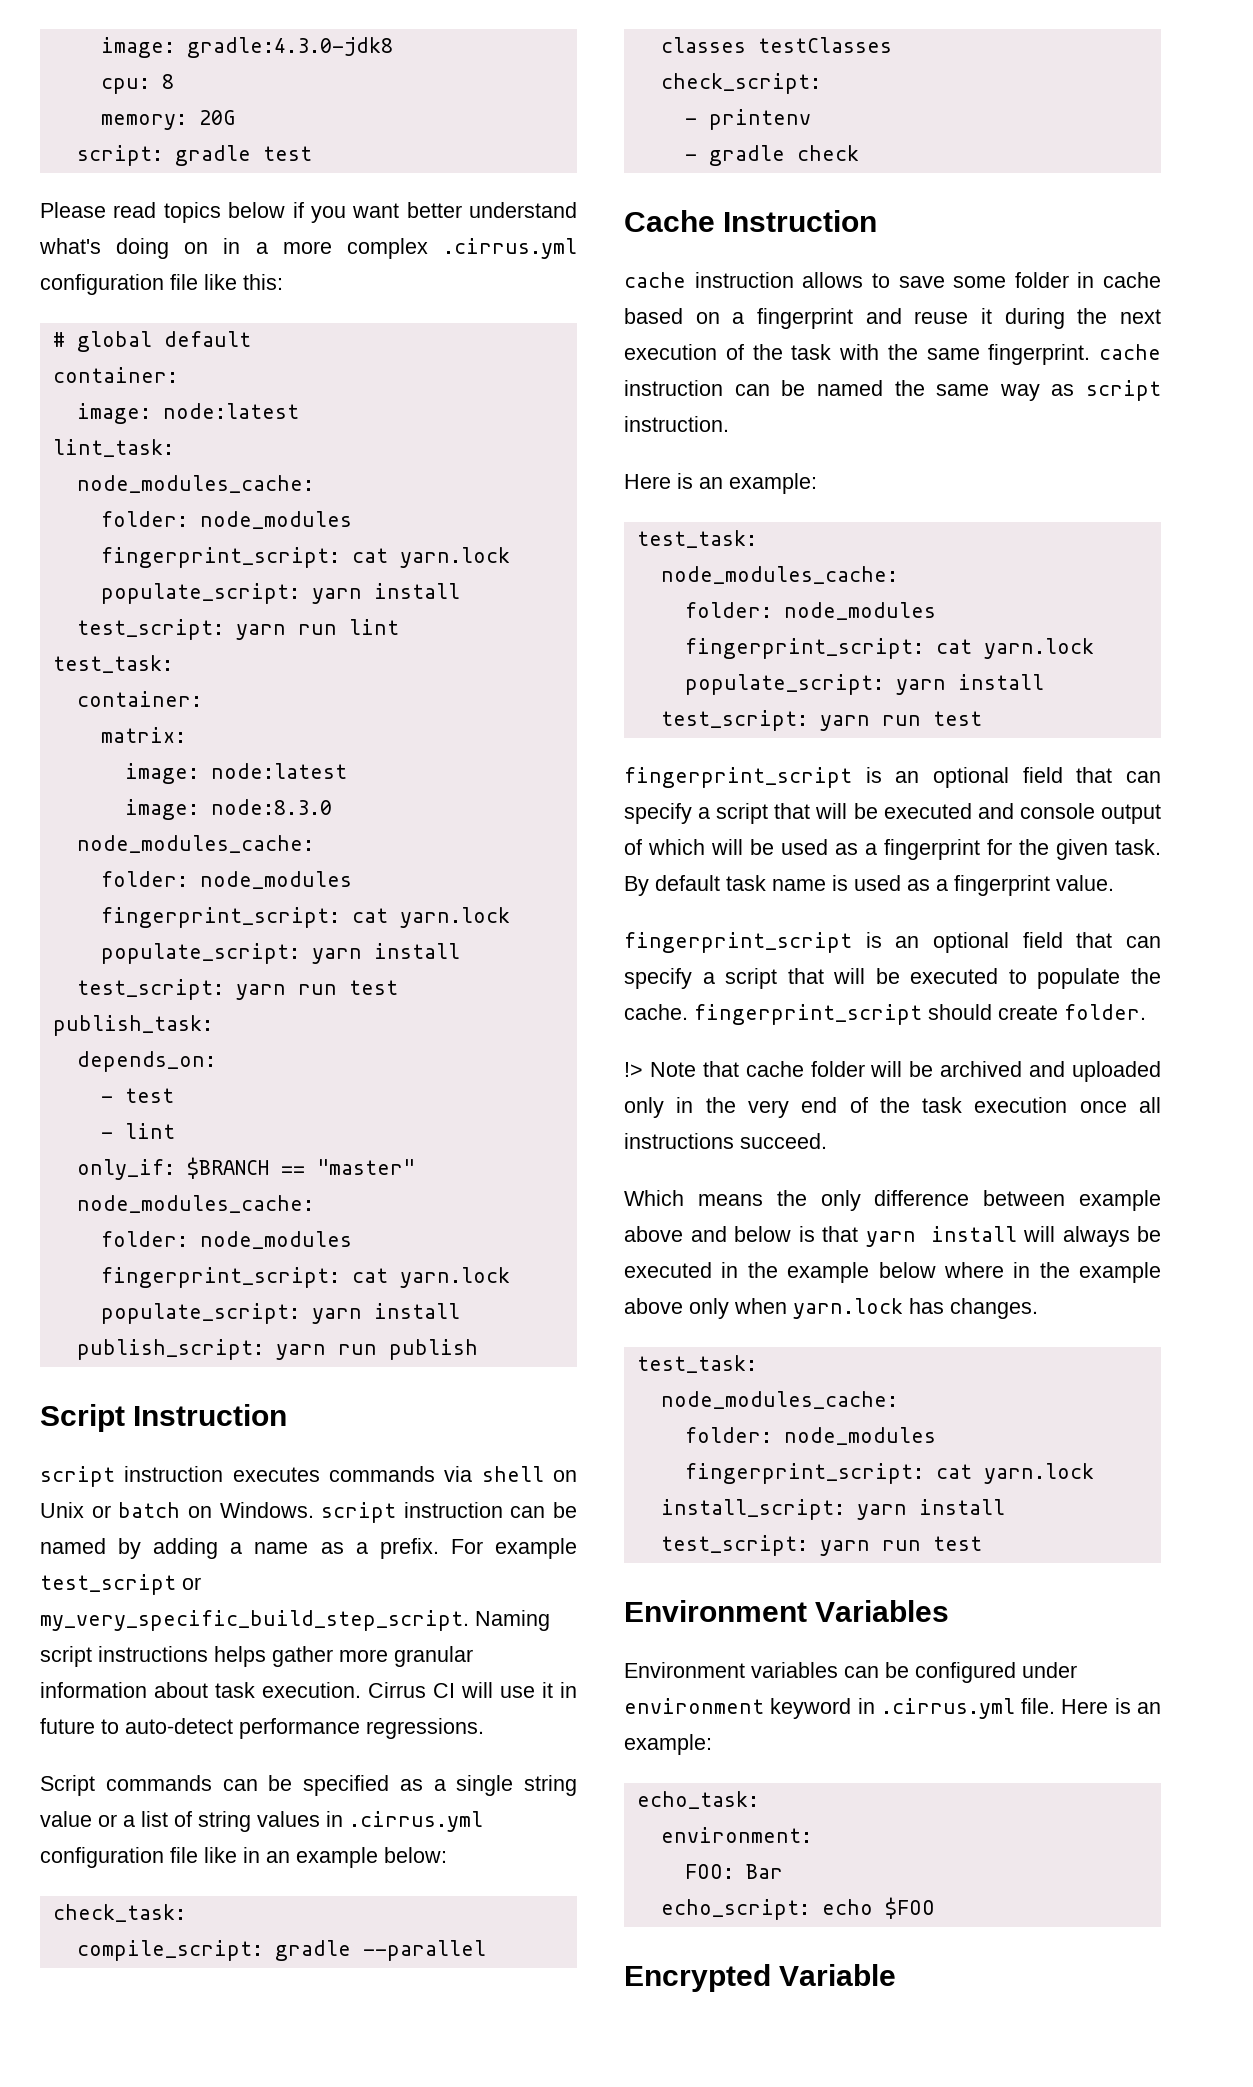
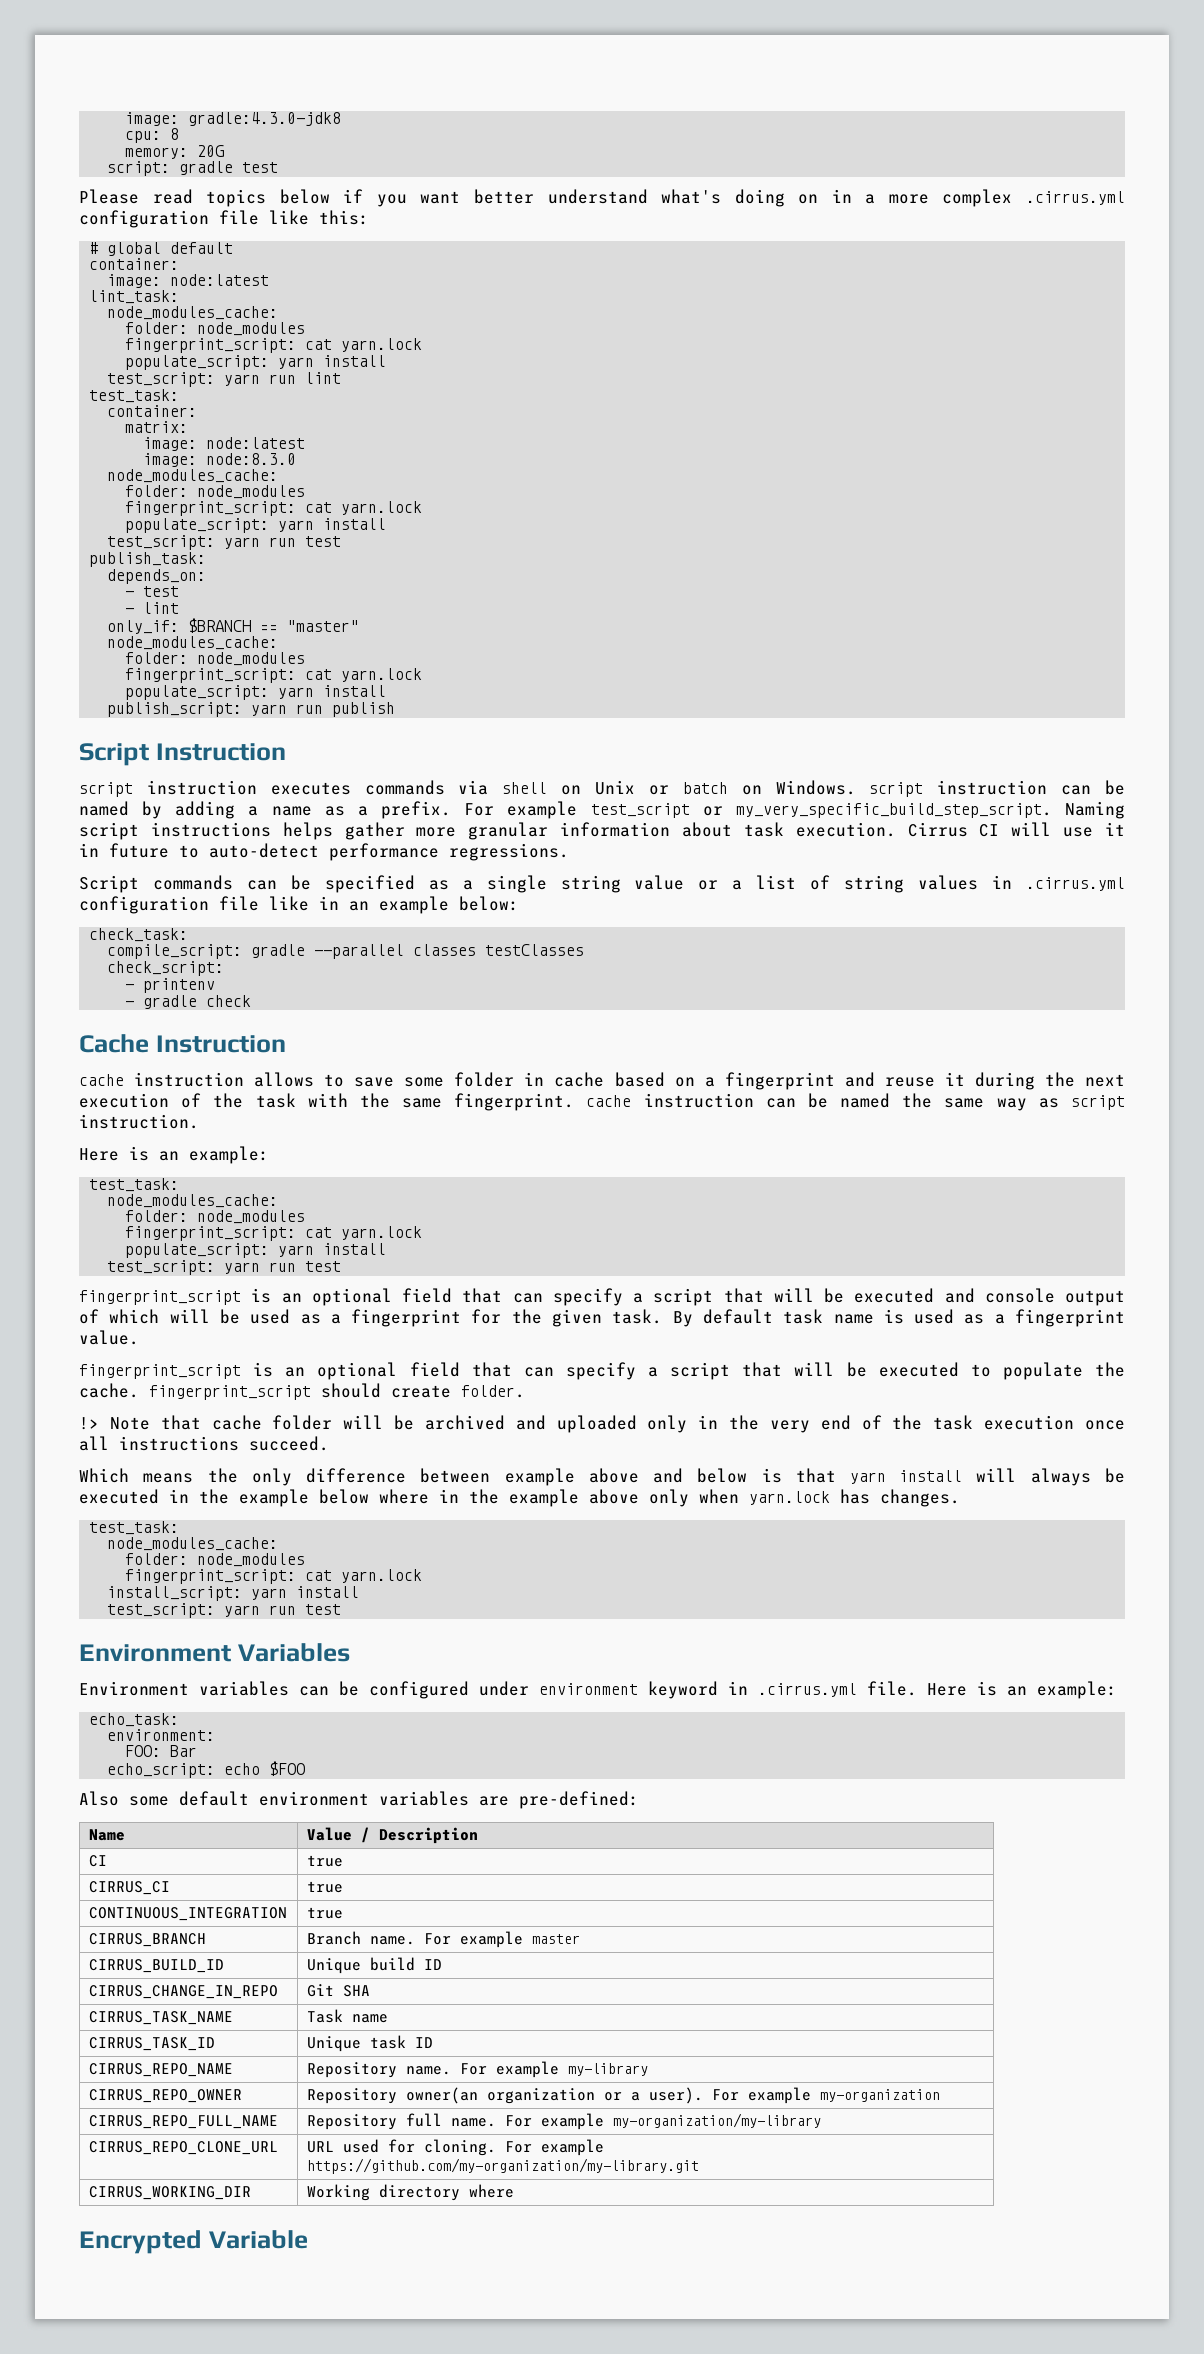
+ Also some default environment variables are pre-defined:
+ Name | Value / Description
+ CI | true
+ CIRRUS_CI | true
+ CONTINUOUS_INTEGRATION | true
+ CIRRUS_BRANCH | Branch name. For example master
+ CIRRUS_BUILD_ID | Unique build ID
+ CIRRUS_CHANGE_IN_REPO | Git SHA
+ CIRRUS_TASK_NAME | Task name
+ CIRRUS_TASK_ID | Unique task ID
+ CIRRUS_REPO_NAME | Repository name. For example my-library
+ CIRRUS_REPO_OWNER | Repository owner(an organization or a user). For example my-organization
+ CIRRUS_REPO_FULL_NAME | Repository full name. For example my-organization/my-library
+ CIRRUS_REPO_CLONE_URL | URL used for cloning. For example https://github.com/my-organization/my-library.git
+ CIRRUS_WORKING_DIR | Working directory where

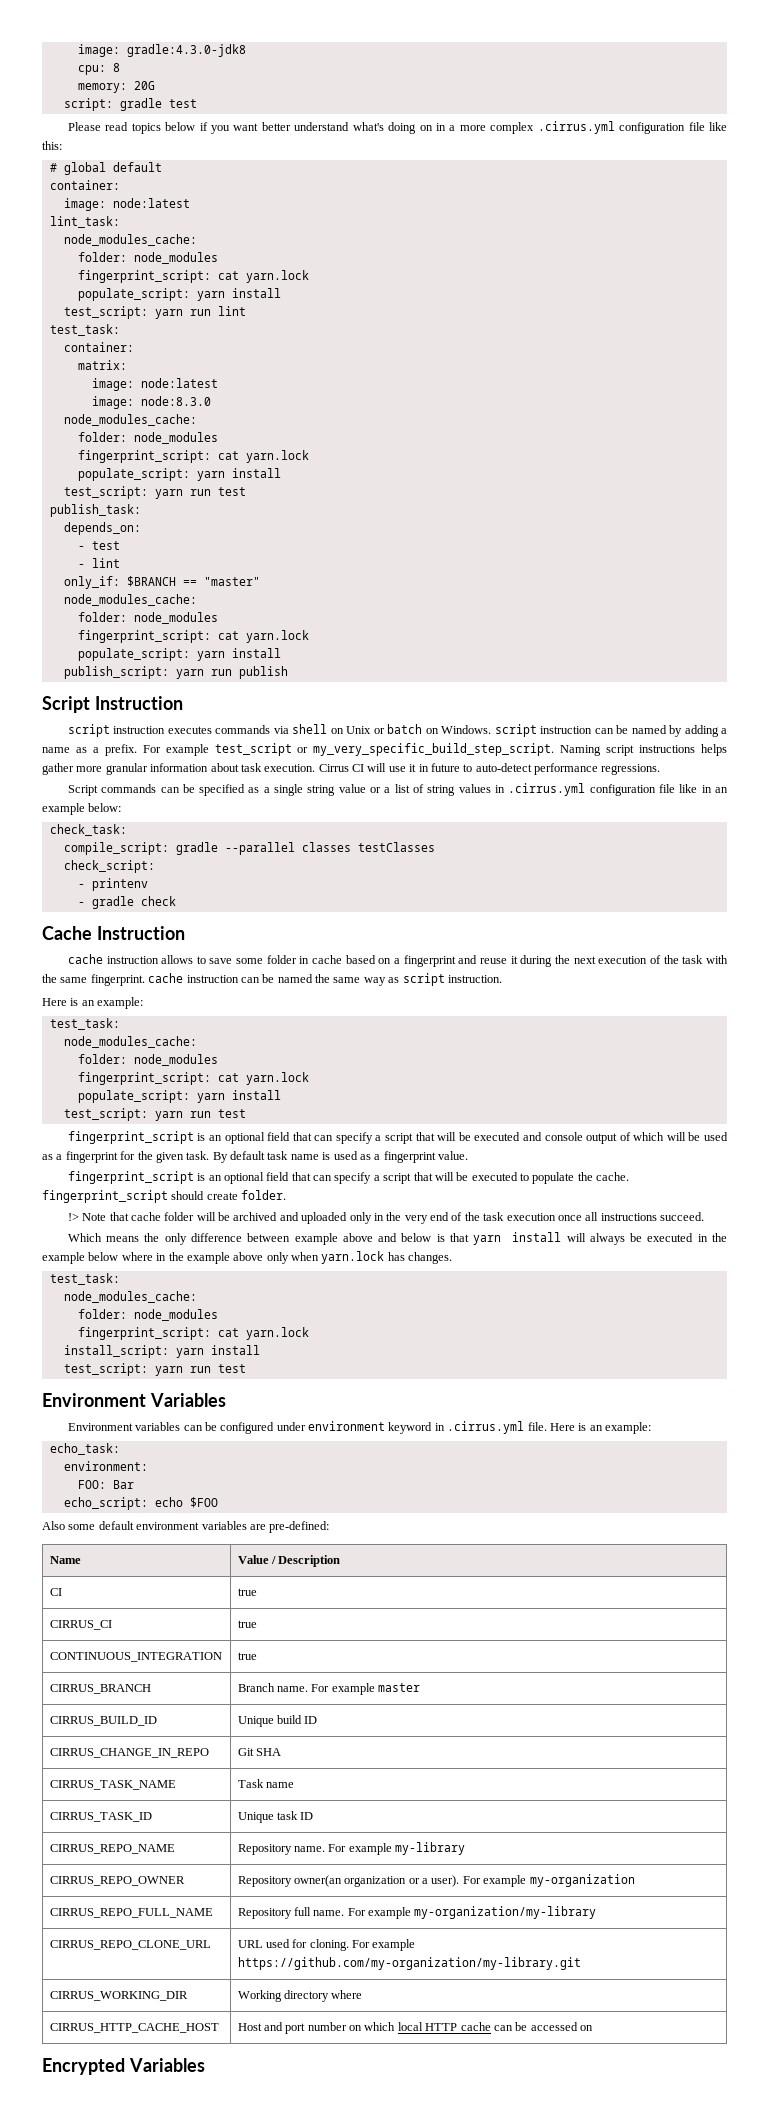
+ CIRRUS_HTTP_CACHE_HOST | Host and port number on which local HTTP cache can be accessed on
- Encrypted Variable
+ Encrypted Variables

